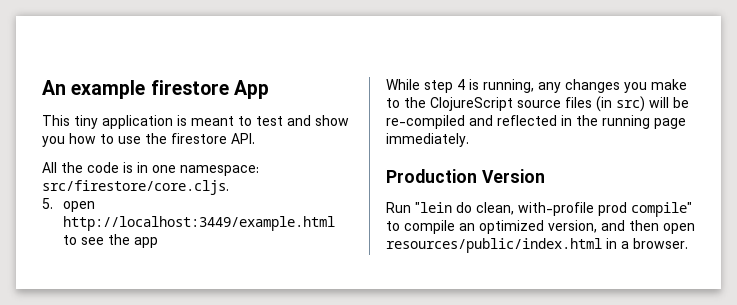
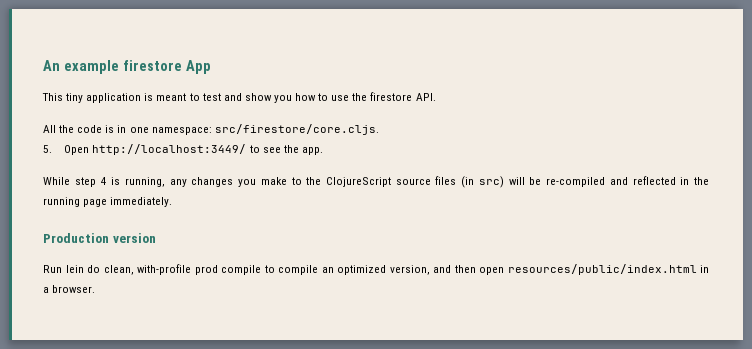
- 5. open http://localhost:3449/example.html to see the app
+ 5. Open http://localhost:3449/ to see the app.
- Production Version
+ Production version
- Run "lein do clean, with-profile prod compile" to compile an optimized version, and then open resources/public/index.html in a browser.
+ Run lein do clean, with-profile prod compile to compile an optimized version, and then open resources/public/index.html in a browser.

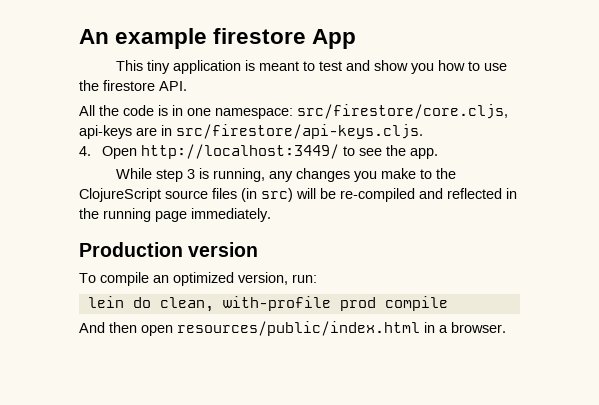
- All the code is in one namespace: src/firestore/core.cljs.
- 5. Open http://localhost:3449/ to see the app.
+ All the code is in one namespace: src/firestore/core.cljs, api-keys are in src/firestore/api-keys.cljs.
+ 4. Open http://localhost:3449/ to see the app.
- While step 4 is running, any changes you make to the ClojureScript source files (in src) will be re-compiled and reflected in the running page immediately.
+ While step 3 is running, any changes you make to the ClojureScript source files (in src) will be re-compiled and reflected in the running page immediately.
- Run lein do clean, with-profile prod compile to compile an optimized version, and then open resources/public/index.html in a browser.
+ To compile an optimized version, run:
+ lein do clean, with-profile prod compile
+ And then open resources/public/index.html in a browser.

